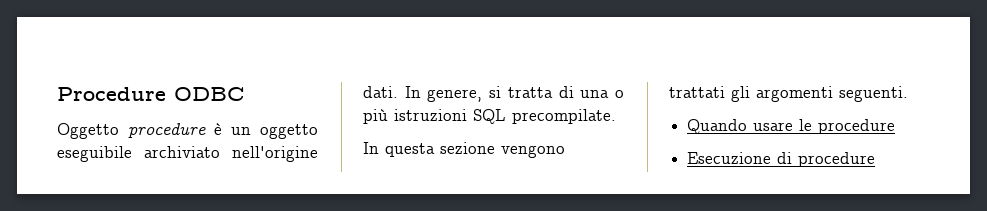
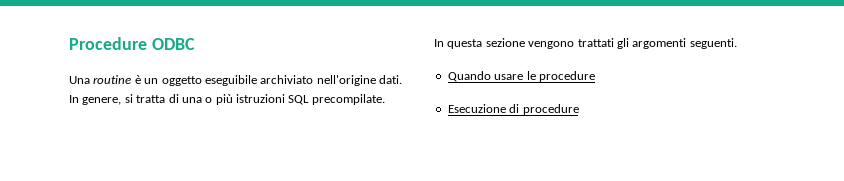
- Oggetto procedure è un oggetto eseguibile archiviato nell'origine dati.
+ Una routine è un oggetto eseguibile archiviato nell'origine dati.

